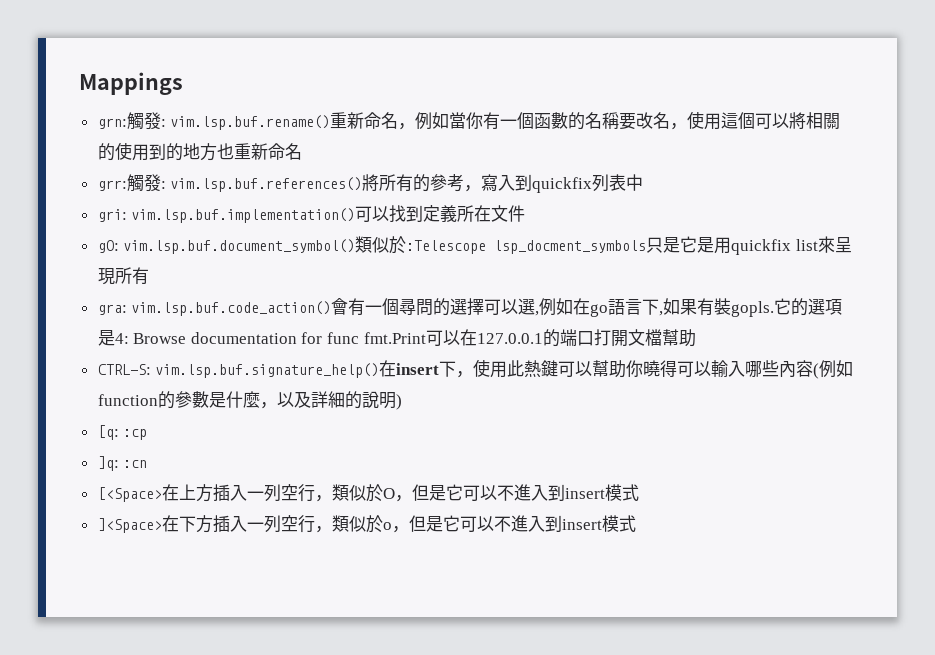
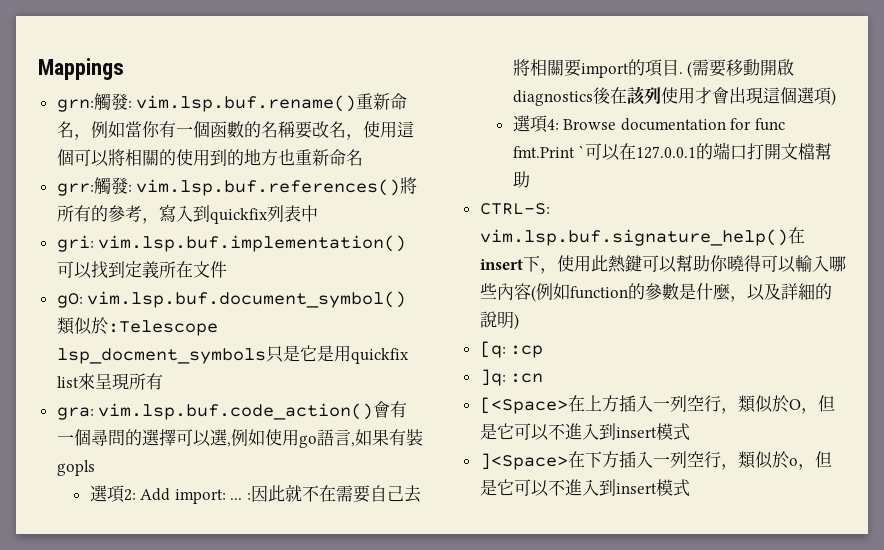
- gra: vim.lsp.buf.code_action()會有一個尋問的選擇可以選,例如在go語言下,如果有裝gopls.它的選項是4: Browse documentation for func fmt.Print可以在127.0.0.1的端口打開文檔幫助
+ gra: vim.lsp.buf.code_action()會有一個尋問的選擇可以選,例如使用go語言,如果有裝gopls
+ 選項2: Add import: ... :因此就不在需要自己去將相關要import的項目. (需要移動開啟diagnostics後在該列使用才會出現這個選項)
+ 選項4: Browse documentation for func fmt.Print `可以在127.0.0.1的端口打開文檔幫助

